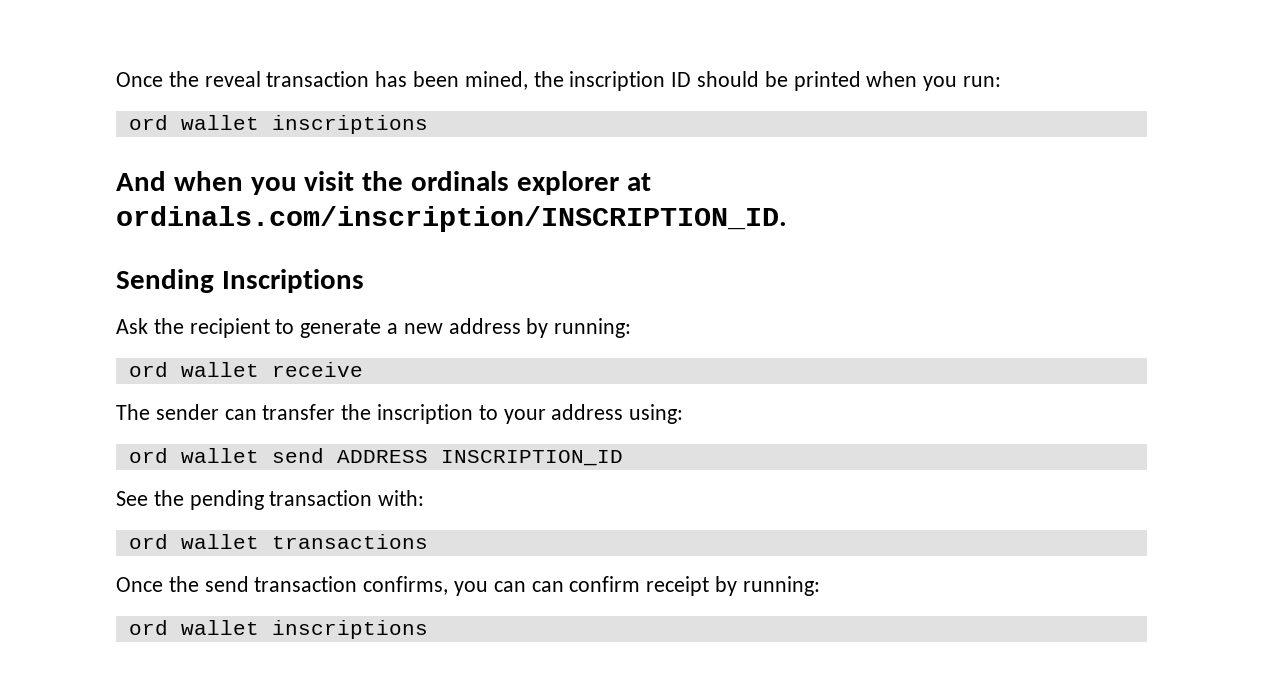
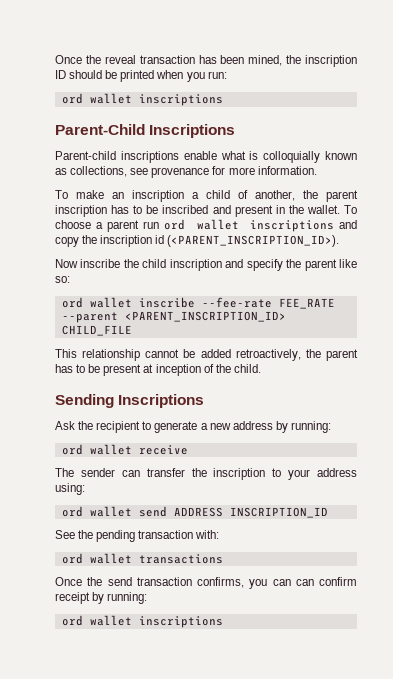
- And when you visit the ordinals explorer at ordinals.com/inscription/INSCRIPTION_ID.
+ Parent-Child Inscriptions
+ Parent-child inscriptions enable what is colloquially known as collections, see provenance for more information.
+ To make an inscription a child of another, the parent inscription has to be inscribed and present in the wallet. To choose a parent run ord wallet inscriptions and copy the inscription id (<PARENT_INSCRIPTION_ID>).
+ Now inscribe the child inscription and specify the parent like so:
+ ord wallet inscribe --fee-rate FEE_RATE --parent <PARENT_INSCRIPTION_ID> CHILD_FILE
+ This relationship cannot be added retroactively, the parent has to be present at inception of the child.

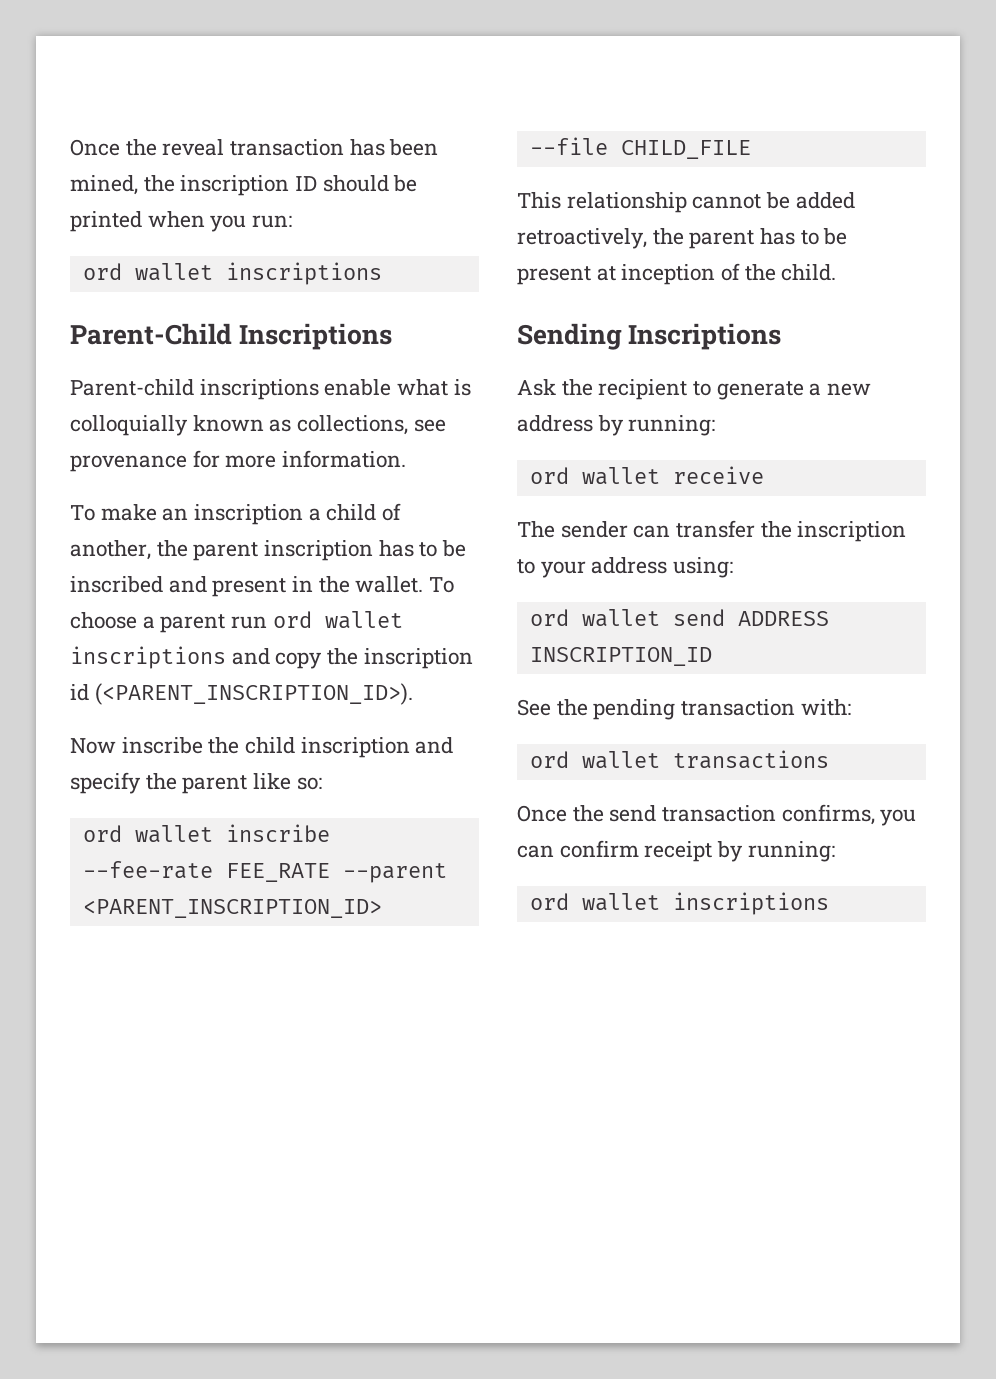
- ord wallet inscribe --fee-rate FEE_RATE --parent <PARENT_INSCRIPTION_ID> CHILD_FILE
+ ord wallet inscribe --fee-rate FEE_RATE --parent <PARENT_INSCRIPTION_ID> --file CHILD_FILE
- Once the send transaction confirms, you can can confirm receipt by running:
+ Once the send transaction confirms, you can confirm receipt by running:

